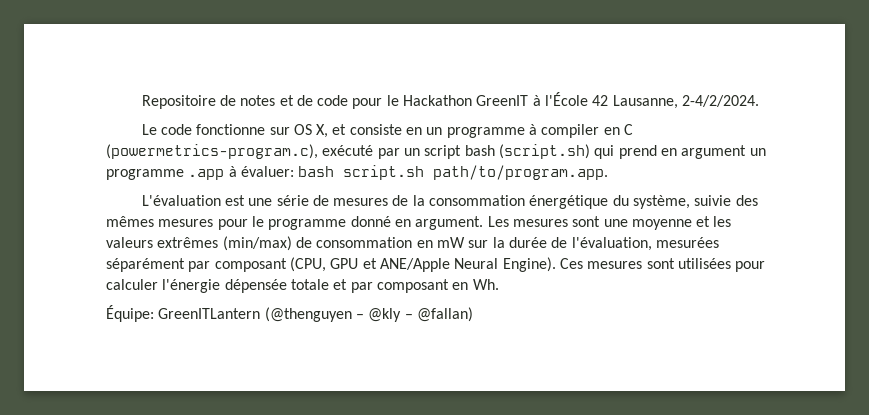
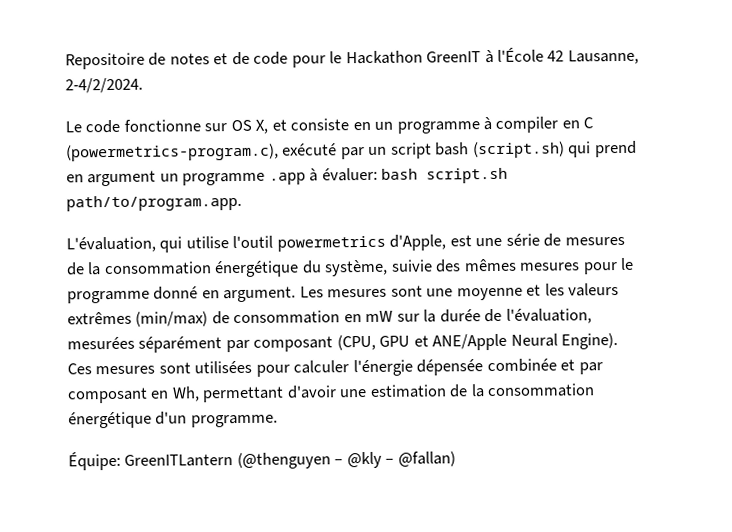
- L'évaluation est une série de mesures de la consommation énergétique du système, suivie des mêmes mesures pour le programme donné en argument.
+ L'évaluation, qui utilise l'outil powermetrics d'Apple, est une série de mesures de la consommation énergétique du système, suivie des mêmes mesures pour le programme donné en argument.
- Ces mesures sont utilisées pour calculer l'énergie dépensée totale et par composant en Wh.
+ Ces mesures sont utilisées pour calculer l'énergie dépensée combinée et par composant en Wh, permettant d'avoir une estimation de la consommation énergétique d'un programme.

